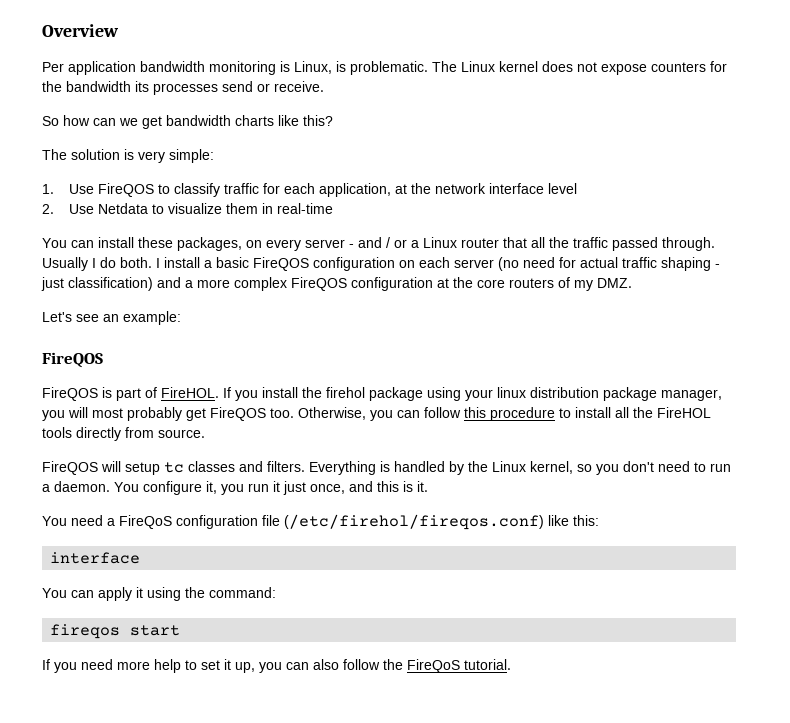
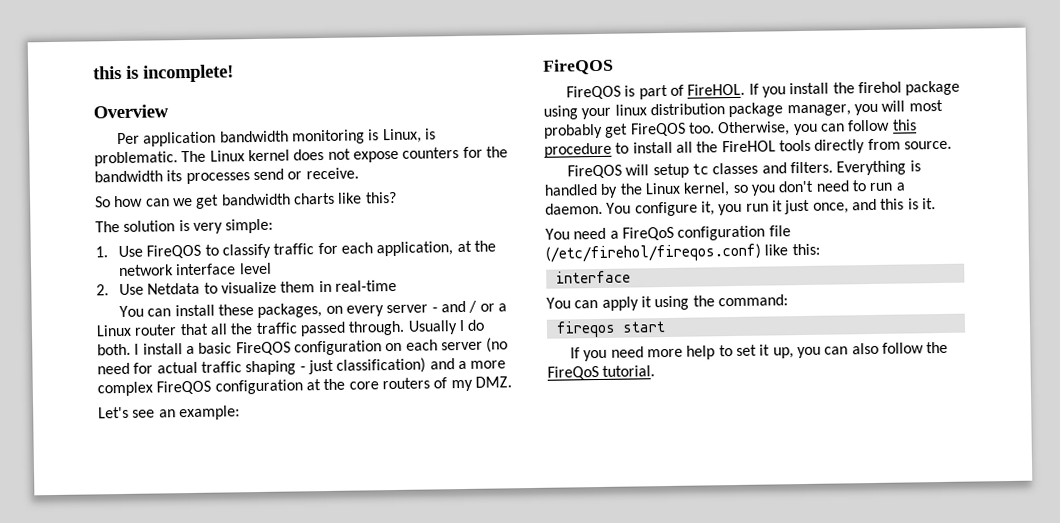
+ this is incomplete!

